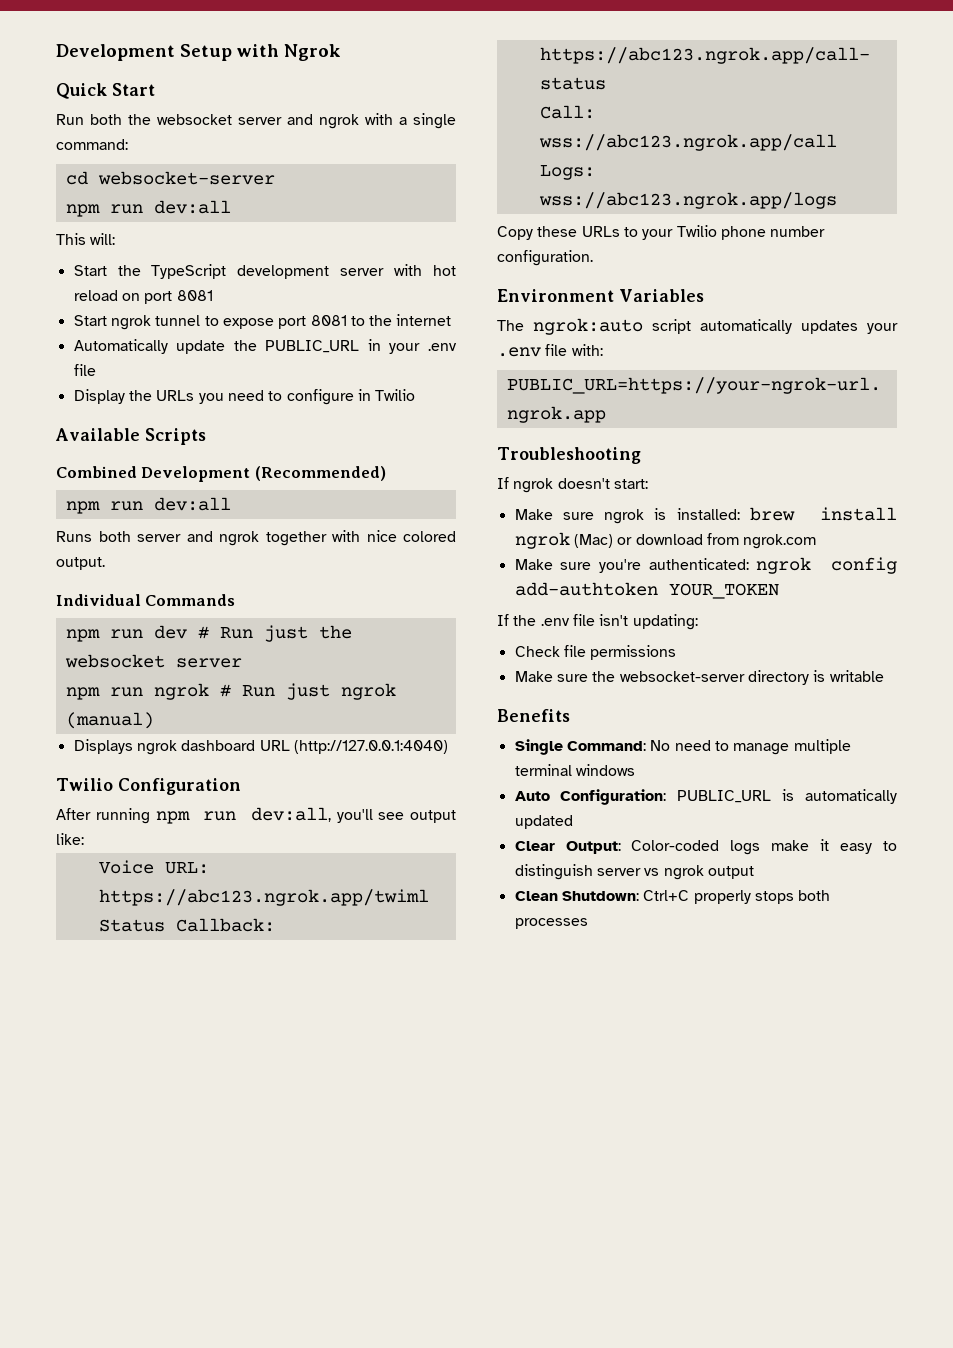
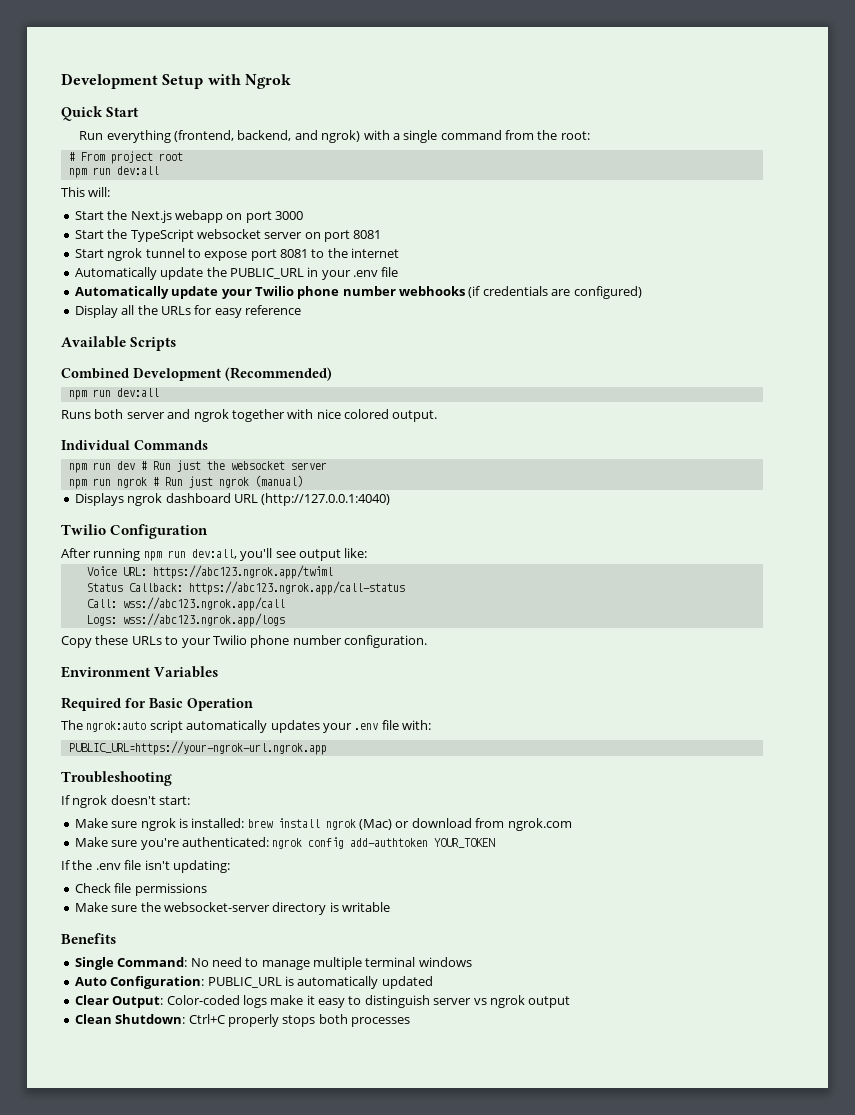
- Run both the websocket server and ngrok with a single command:
- cd websocket-server
+ Run everything (frontend, backend, and ngrok) with a single command from the root:
+ # From project root
- Start the TypeScript development server with hot reload on port 8081
+ Start the Next.js webapp on port 3000
+ Start the TypeScript websocket server on port 8081
+ Automatically update your Twilio phone number webhooks (if credentials are configured)
- Display the URLs you need to configure in Twilio
+ Display all the URLs for easy reference
+ Required for Basic Operation

